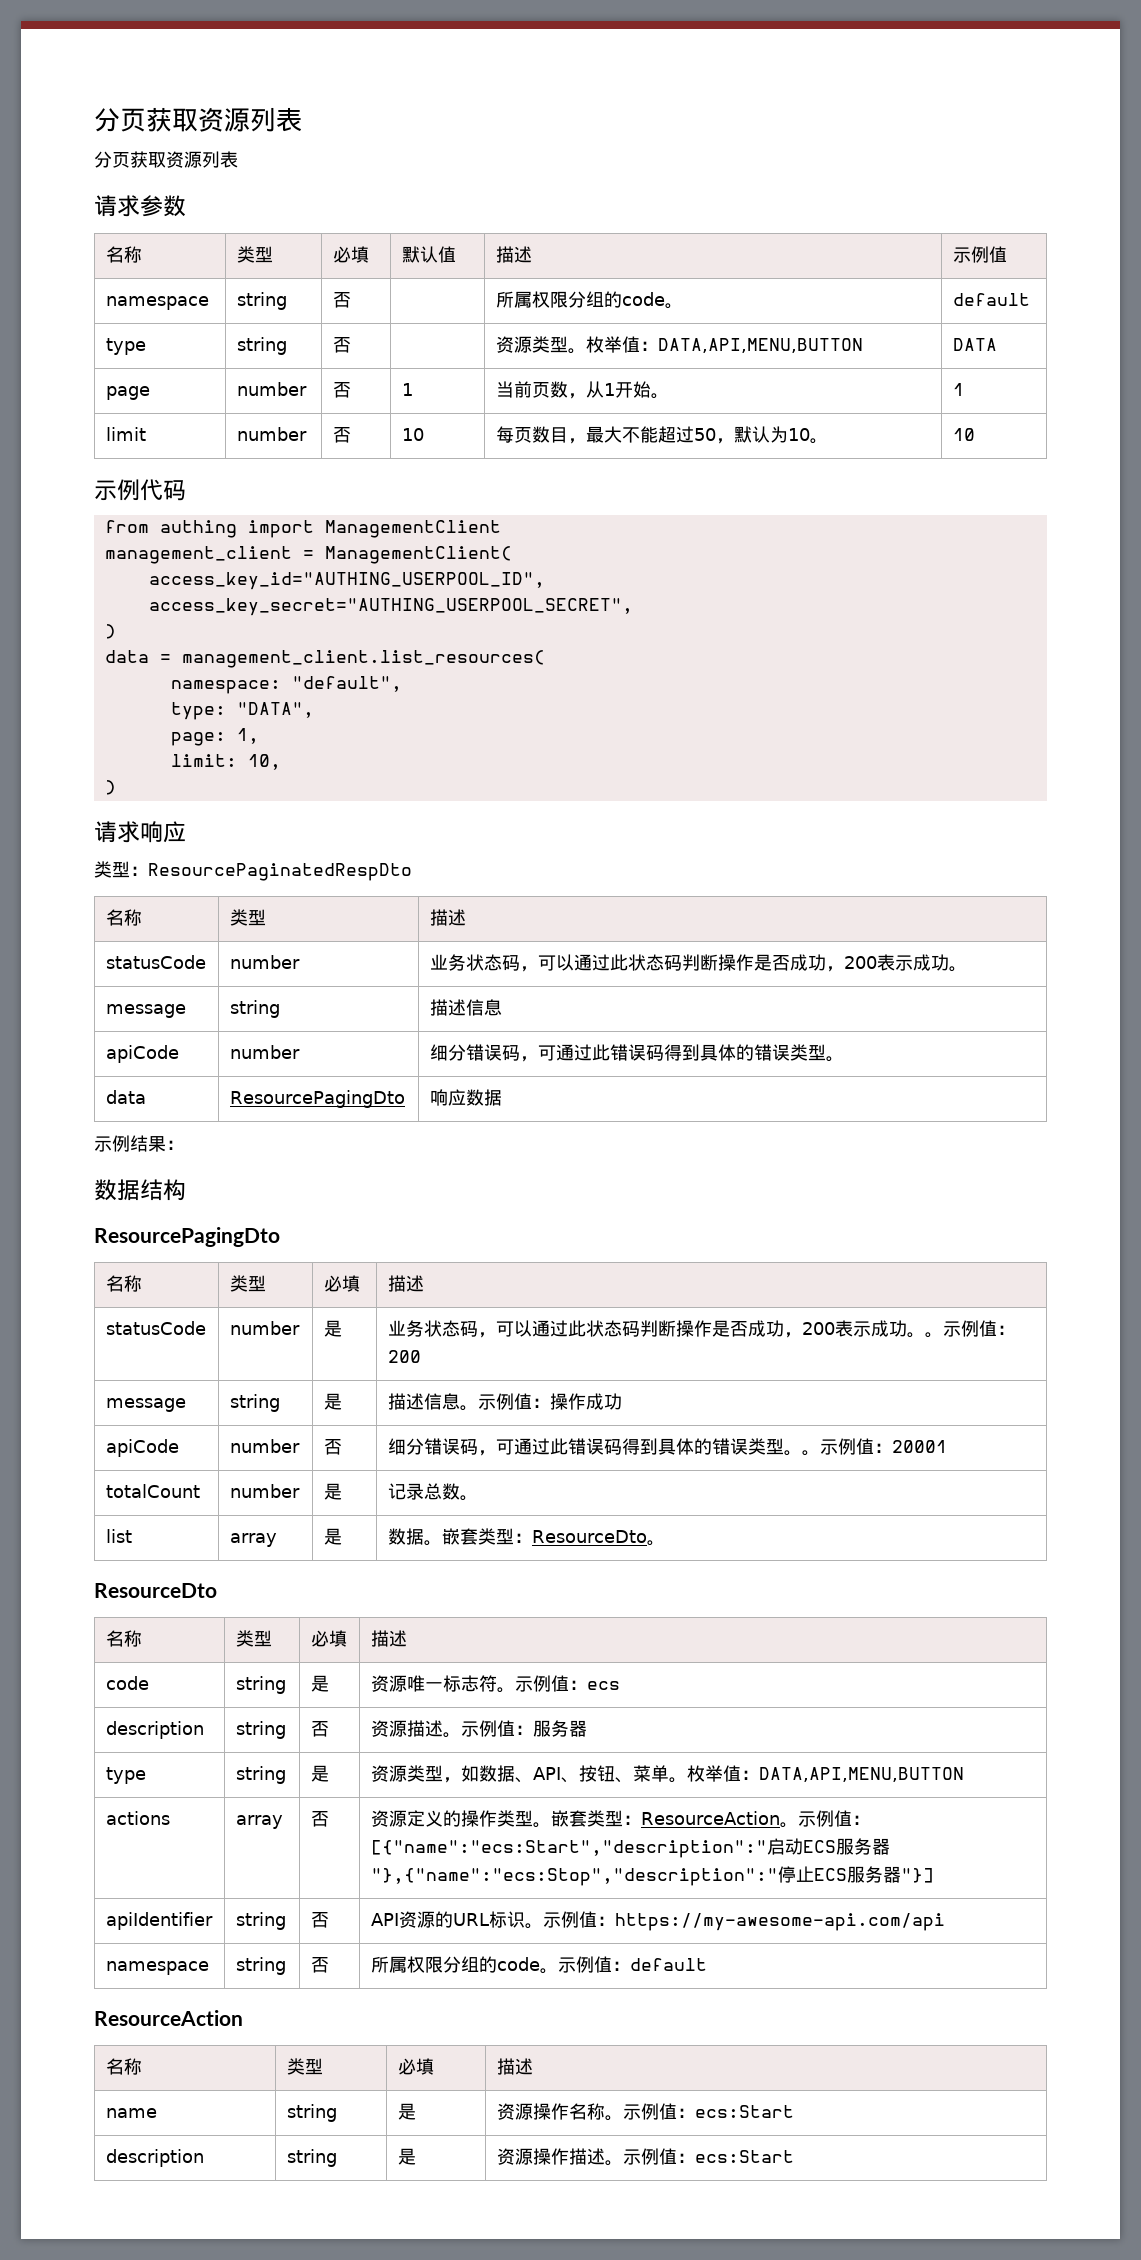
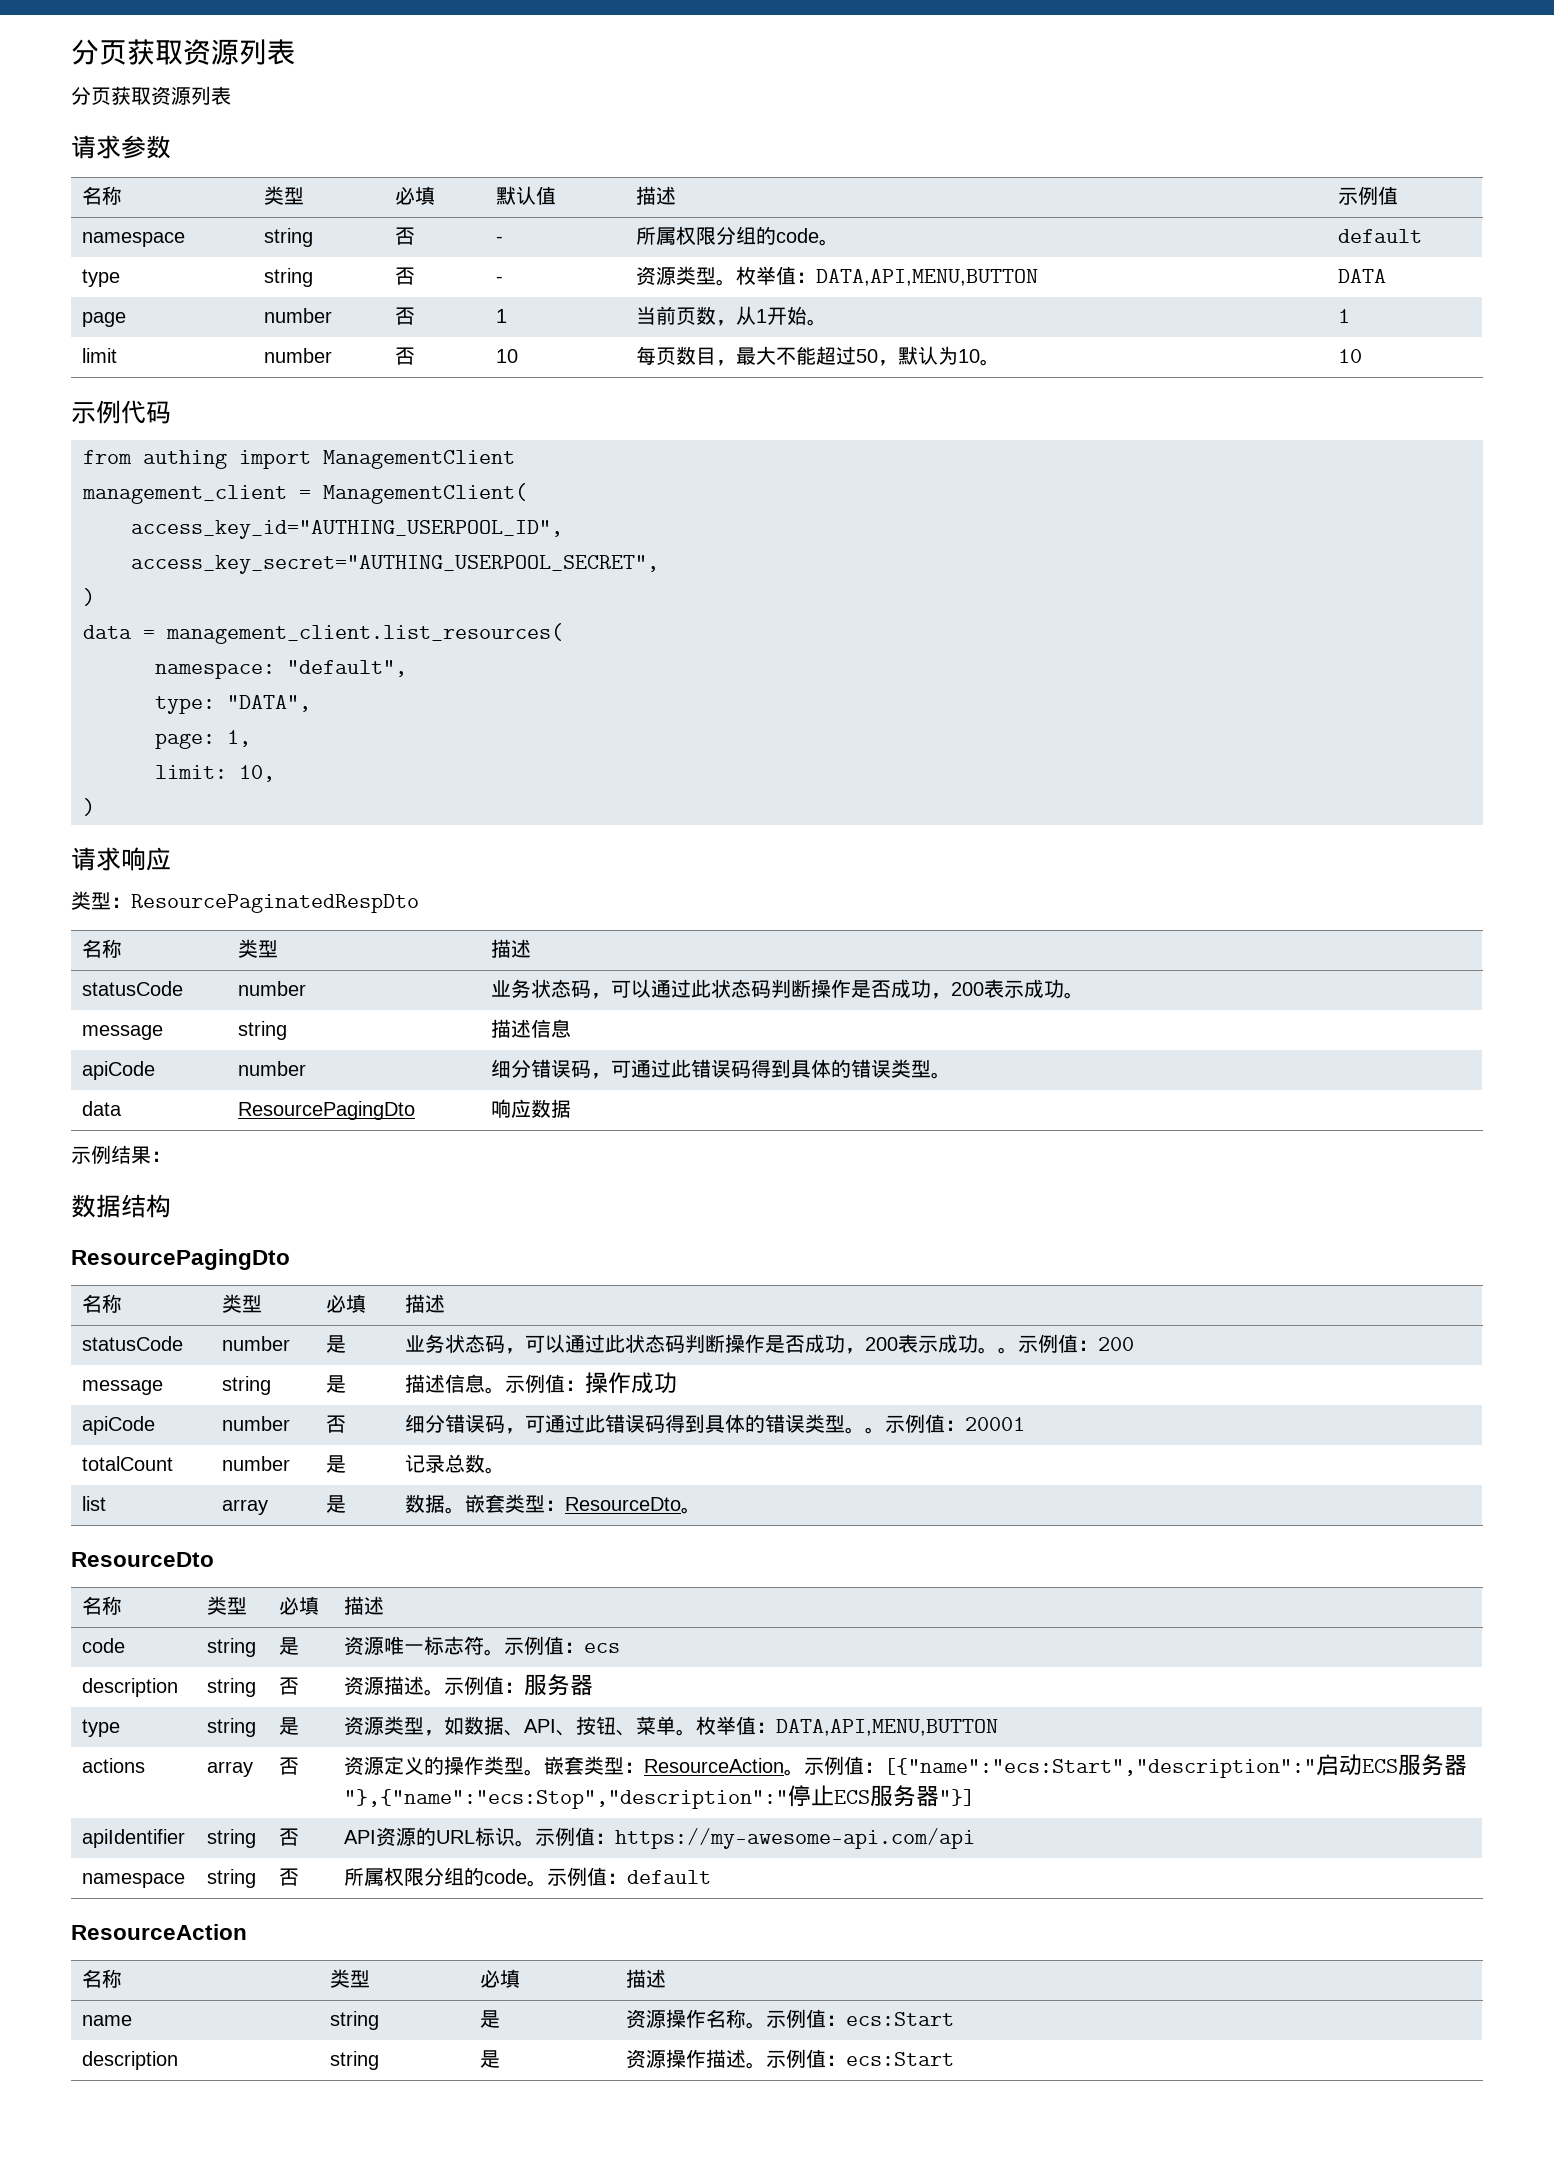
- namespace | string | 否 | | 所属权限分组的code。 | default
+ namespace | string | 否 | - | 所属权限分组的code。 | default
- type | string | 否 | | 资源类型。枚举值：DATA,API,MENU,BUTTON | DATA
+ type | string | 否 | - | 资源类型。枚举值：DATA,API,MENU,BUTTON | DATA

